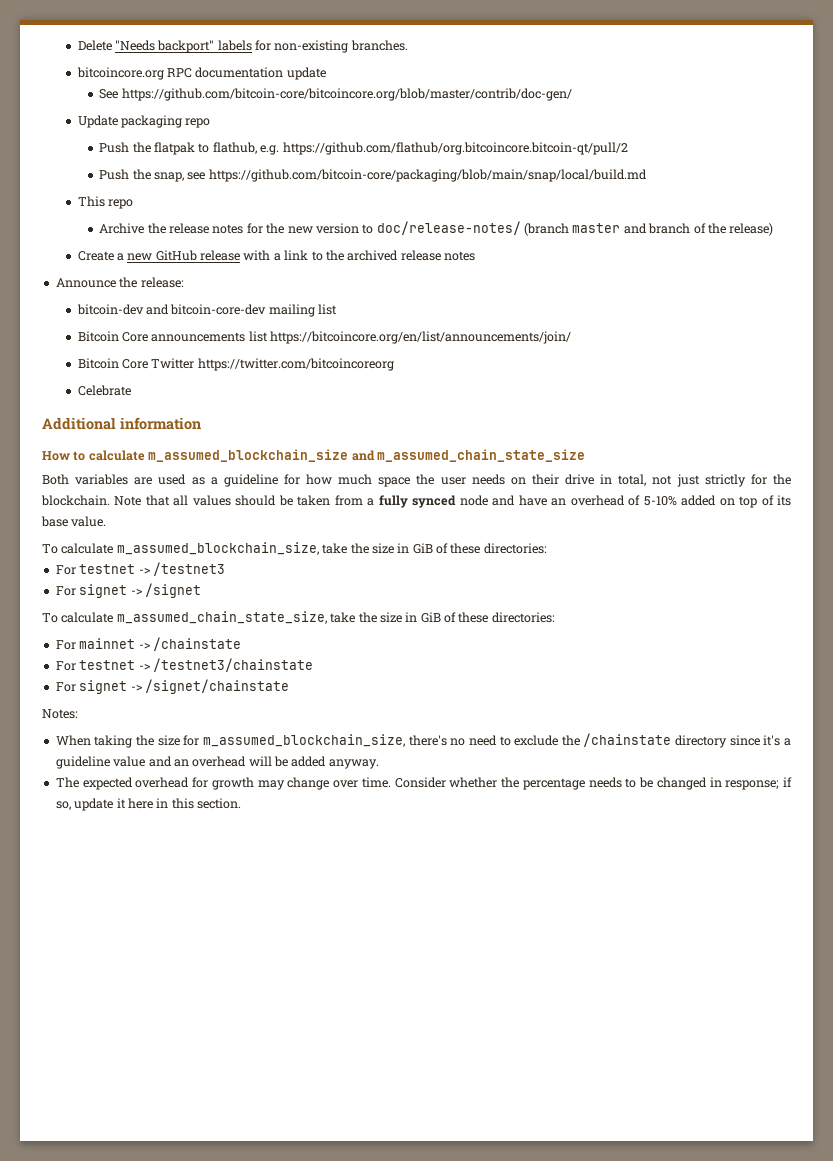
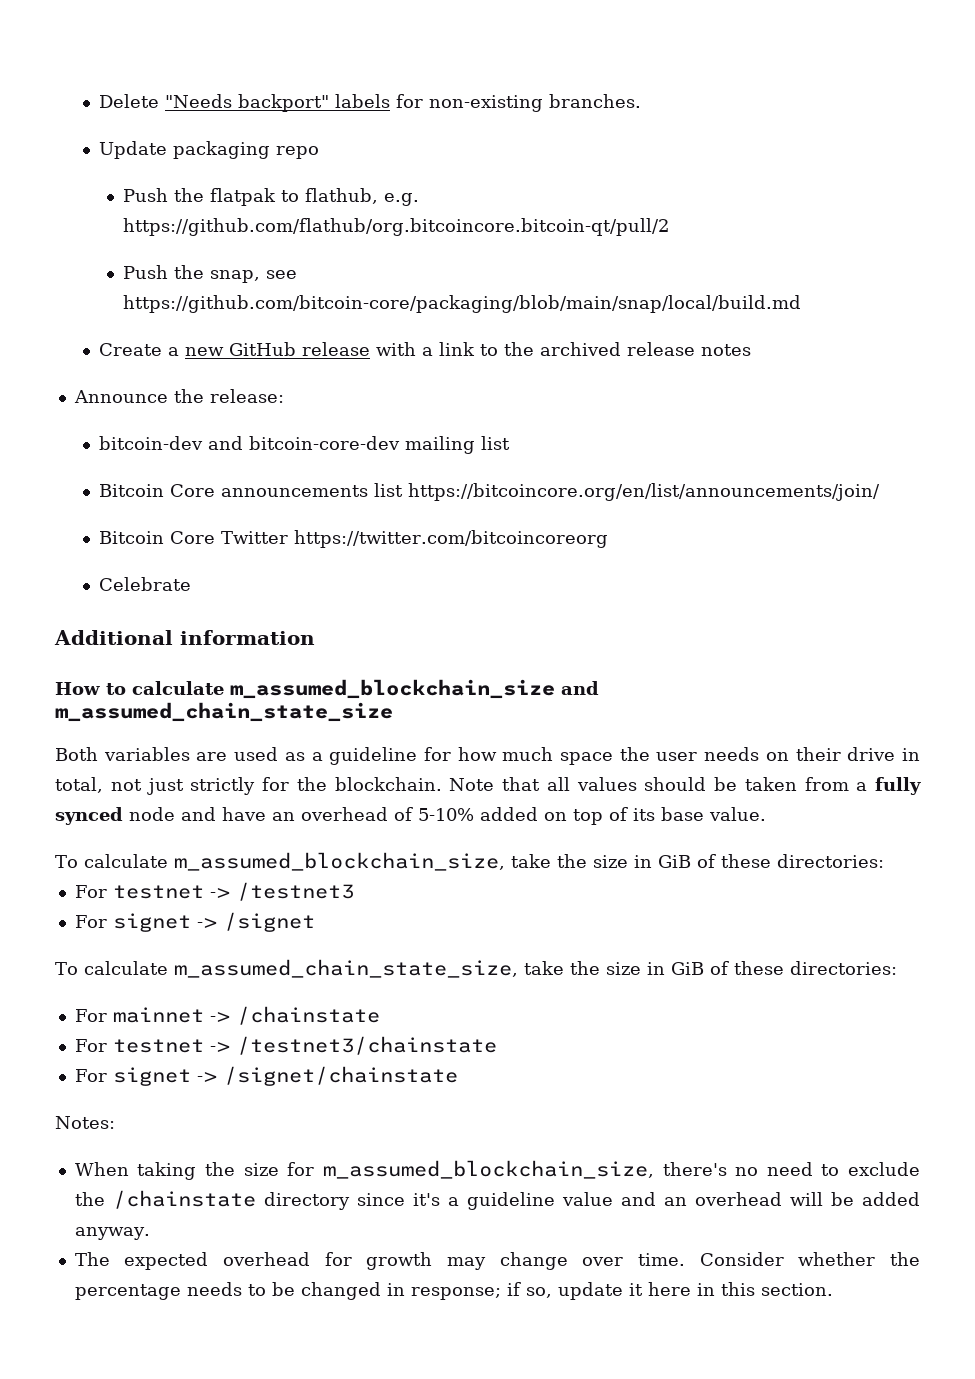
- bitcoincore.org RPC documentation update
- See https://github.com/bitcoin-core/bitcoincore.org/blob/master/contrib/doc-gen/
- This repo
- Archive the release notes for the new version to doc/release-notes/ (branch master and branch of the release)

